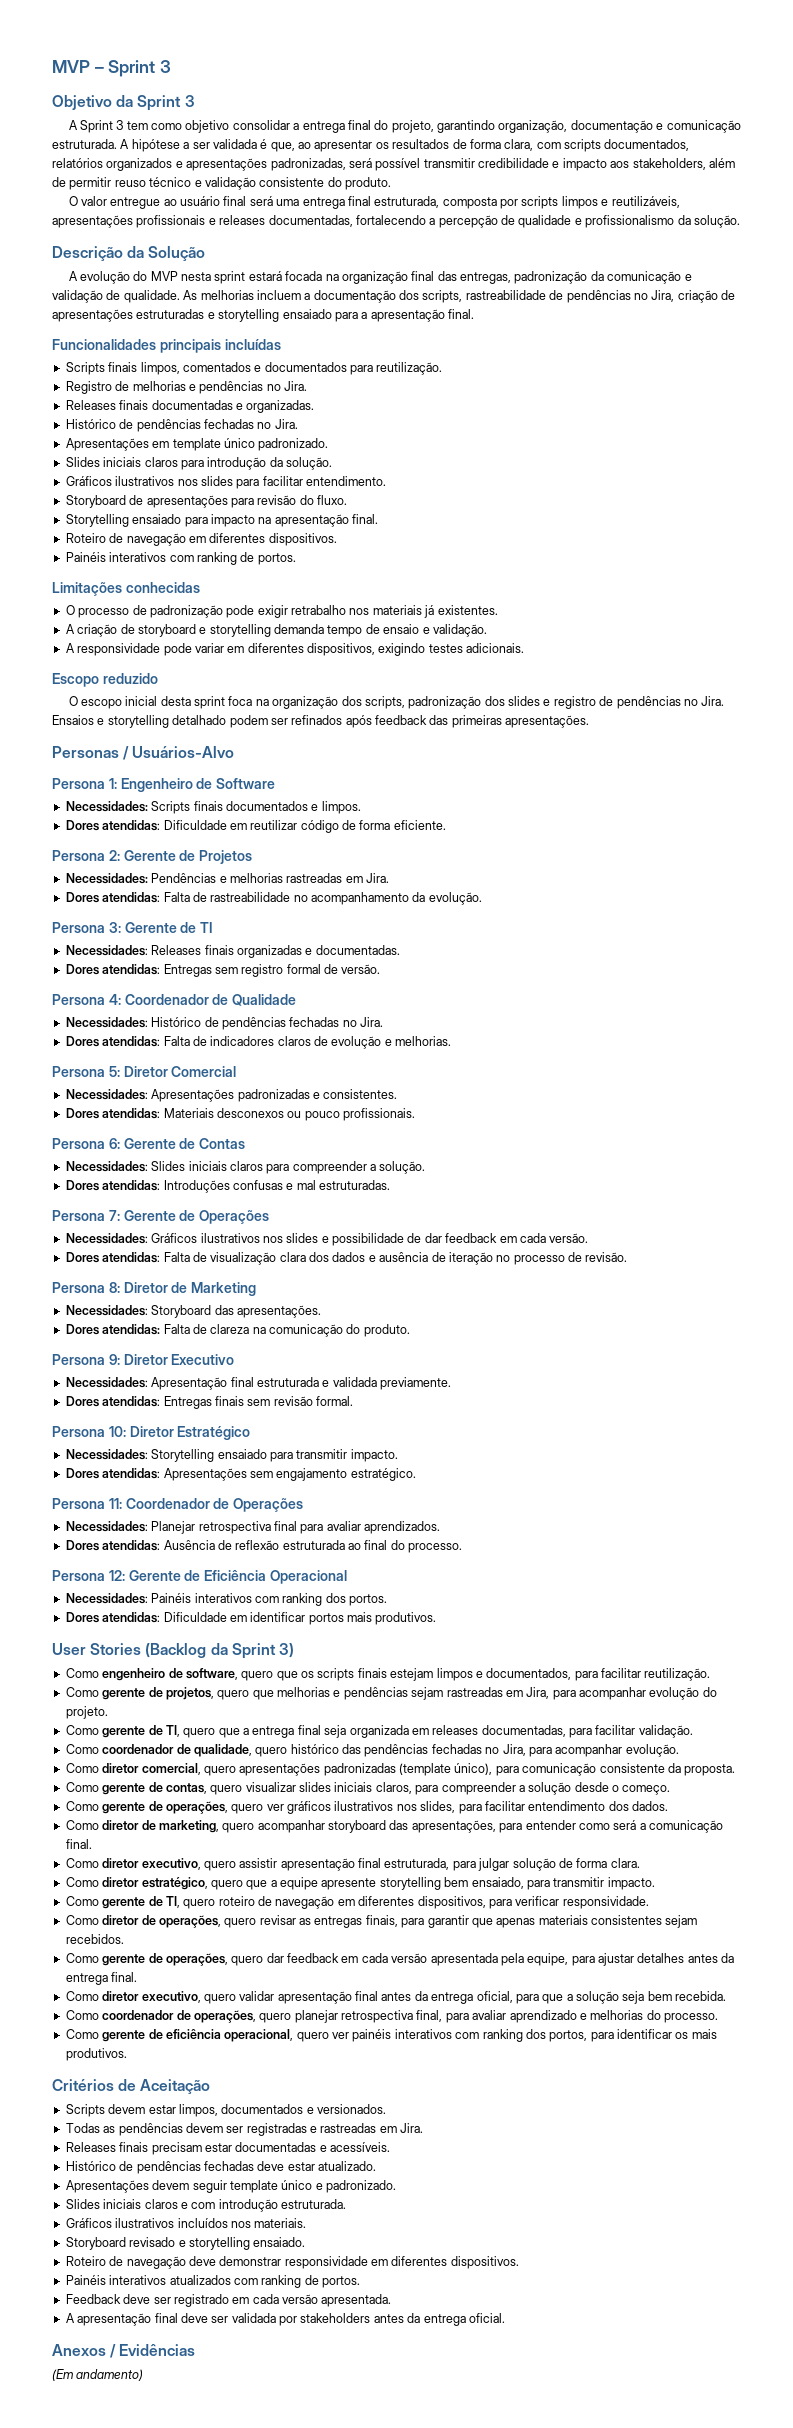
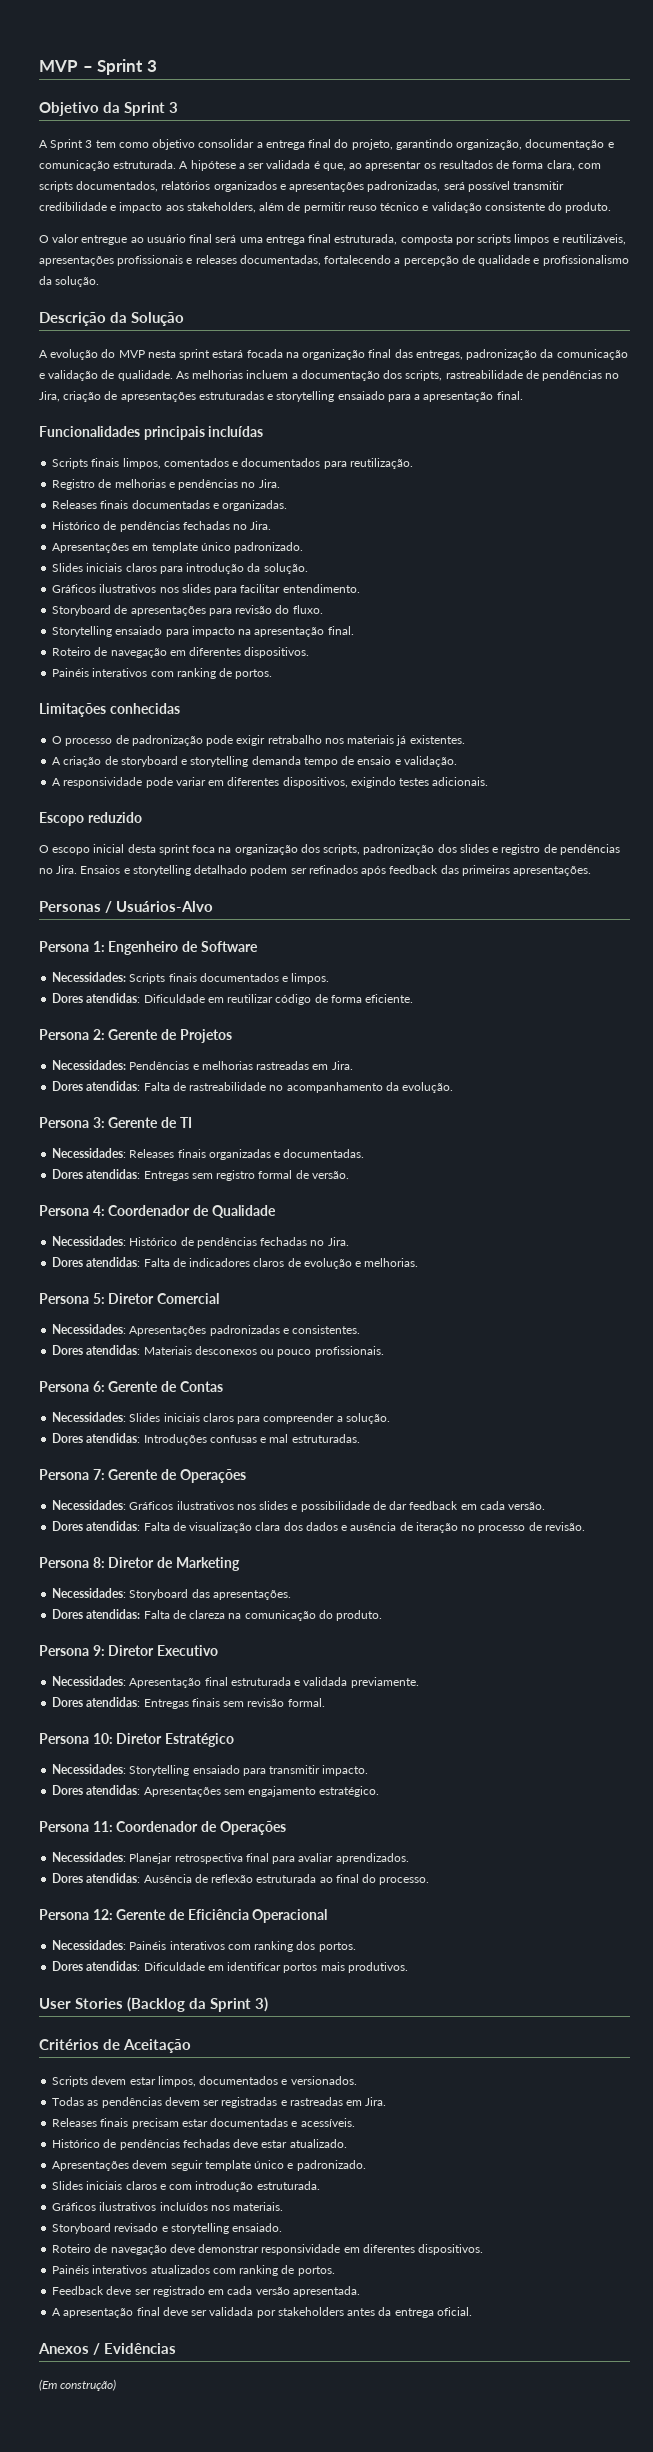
- Como engenheiro de software, quero que os scripts finais estejam limpos e documentados, para facilitar reutilização.
- Como gerente de projetos, quero que melhorias e pendências sejam rastreadas em Jira, para acompanhar evolução do projeto.
- Como gerente de TI, quero que a entrega final seja organizada em releases documentadas, para facilitar validação.
- Como coordenador de qualidade, quero histórico das pendências fechadas no Jira, para acompanhar evolução.
- Como diretor comercial, quero apresentações padronizadas (template único), para comunicação consistente da proposta.
- Como gerente de contas, quero visualizar slides iniciais claros, para compreender a solução desde o começo.
- Como gerente de operações, quero ver gráficos ilustrativos nos slides, para facilitar entendimento dos dados.
- Como diretor de marketing, quero acompanhar storyboard das apresentações, para entender como será a comunicação final.
- Como diretor executivo, quero assistir apresentação final estruturada, para julgar solução de forma clara.
- Como diretor estratégico, quero que a equipe apresente storytelling bem ensaiado, para transmitir impacto.
- Como gerente de TI, quero roteiro de navegação em diferentes dispositivos, para verificar responsividade.
- Como diretor de operações, quero revisar as entregas finais, para garantir que apenas materiais consistentes sejam recebidos.
- Como gerente de operações, quero dar feedback em cada versão apresentada pela equipe, para ajustar detalhes antes da entrega final.
- Como diretor executivo, quero validar apresentação final antes da entrega oficial, para que a solução seja bem recebida.
- Como coordenador de operações, quero planejar retrospectiva final, para avaliar aprendizado e melhorias do processo.
- Como gerente de eficiência operacional, quero ver painéis interativos com ranking dos portos, para identificar os mais produtivos.
- (Em andamento)
+ (Em construção)

